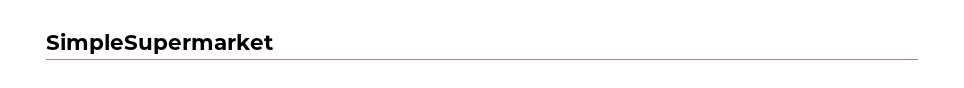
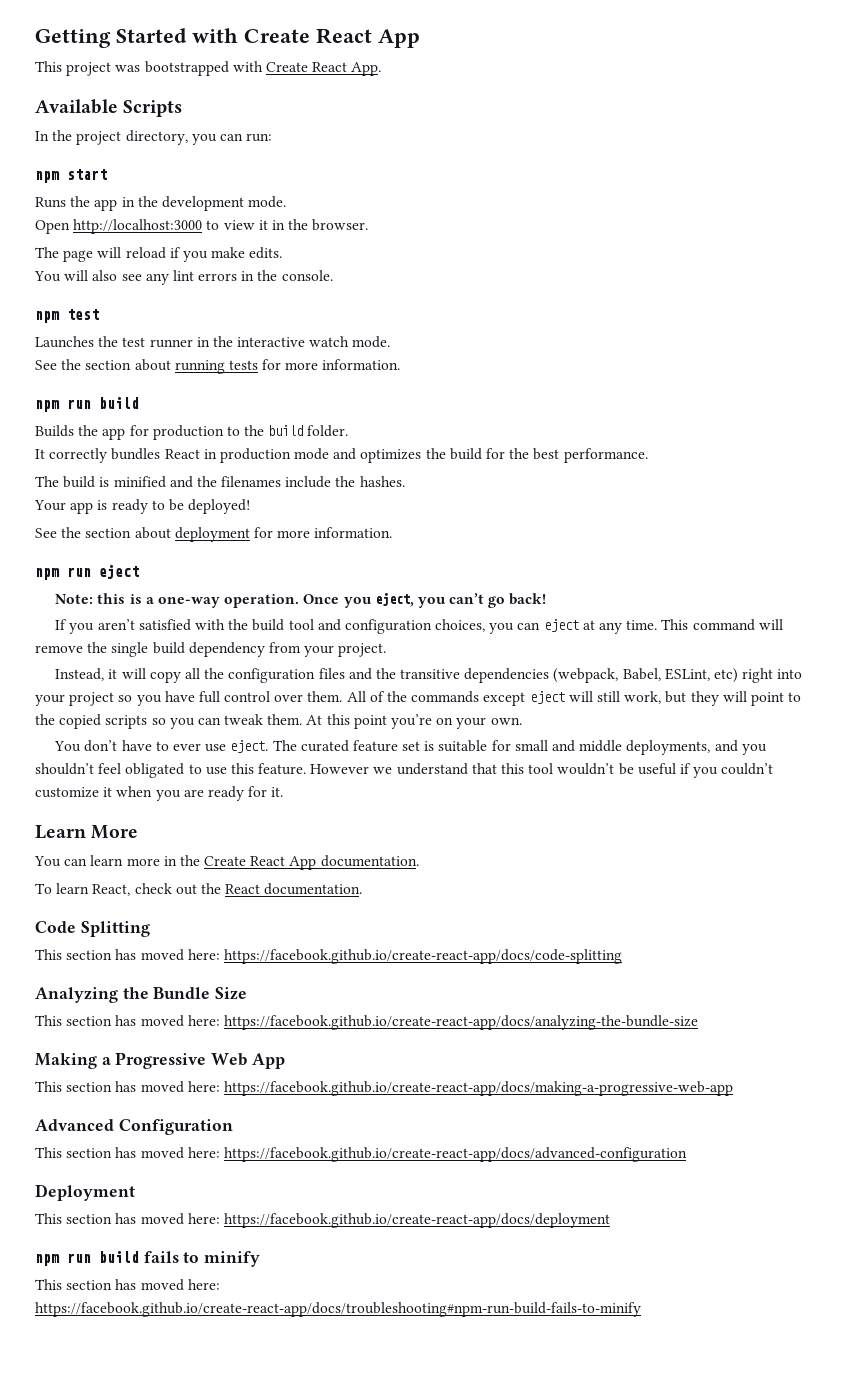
- SimpleSupermarket
+ Getting Started with Create React App
+ This project was bootstrapped with Create React App.
+ Available Scripts
+ In the project directory, you can run:
+ npm start
+ Runs the app in the development mode.
+ Open http://localhost:3000 to view it in the browser.
+ The page will reload if you make edits.
+ You will also see any lint errors in the console.
+ npm test
+ Launches the test runner in the interactive watch mode.
+ See the section about running tests for more information.
+ npm run build
+ Builds the app for production to the build folder.
+ It correctly bundles React in production mode and optimizes the build for the best performance.
+ The build is minified and the filenames include the hashes.
+ Your app is ready to be deployed!
+ See the section about deployment for more information.
+ npm run eject
+ Note: this is a one-way operation. Once you eject, you can’t go back!
+ If you aren’t satisfied with the build tool and configuration choices, you can eject at any time. This command will remove the single build dependency from your project.
+ Instead, it will copy all the configuration files and the transitive dependencies (webpack, Babel, ESLint, etc) right into your project so you have full control over them. All of the commands except eject will still work, but they will point to the copied scripts so you can tweak them. At this point you’re on your own.
+ You don’t have to ever use eject. The curated feature set is suitable for small and middle deployments, and you shouldn’t feel obligated to use this feature. However we understand that this tool wouldn’t be useful if you couldn’t customize it when you are ready for it.
+ Learn More
+ You can learn more in the Create React App documentation.
+ To learn React, check out the React documentation.
+ Code Splitting
+ This section has moved here: https://facebook.github.io/create-react-app/docs/code-splitting
+ Analyzing the Bundle Size
+ This section has moved here: https://facebook.github.io/create-react-app/docs/analyzing-the-bundle-size
+ Making a Progressive Web App
+ This section has moved here: https://facebook.github.io/create-react-app/docs/making-a-progressive-web-app
+ Advanced Configuration
+ This section has moved here: https://facebook.github.io/create-react-app/docs/advanced-configuration
+ Deployment
+ This section has moved here: https://facebook.github.io/create-react-app/docs/deployment
+ npm run build fails to minify
+ This section has moved here: https://facebook.github.io/create-react-app/docs/troubleshooting#npm-run-build-fails-to-minify

